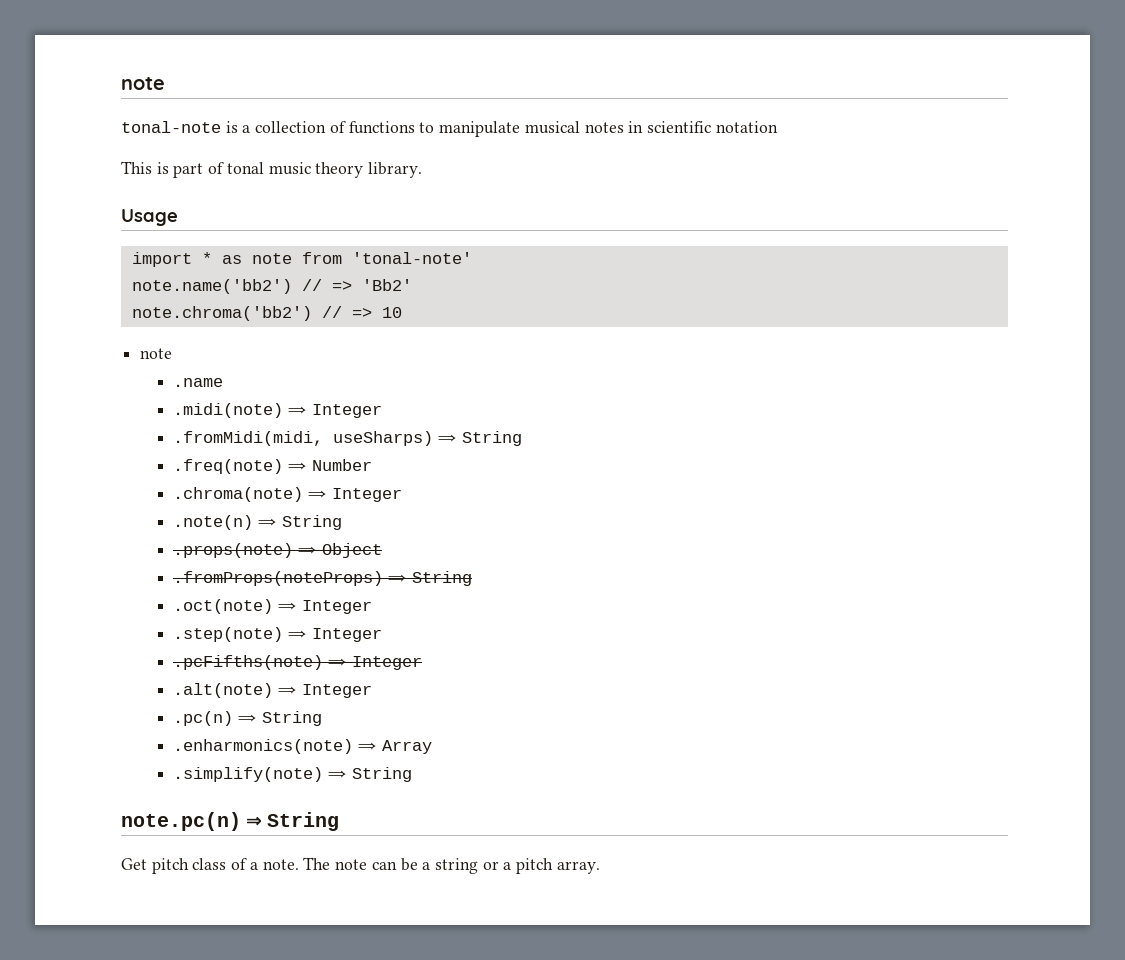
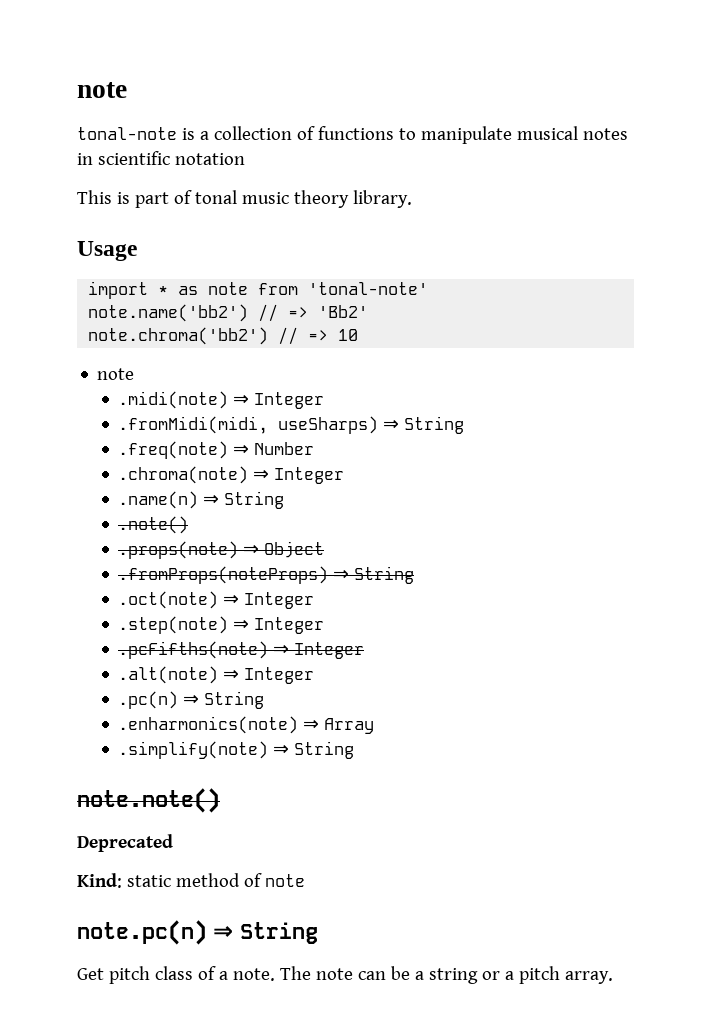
- .name
- .note(n) ⇒ String
+ .name(n) ⇒ String
+ .note()
+ note.note()
+ Deprecated
+ Kind: static method of note

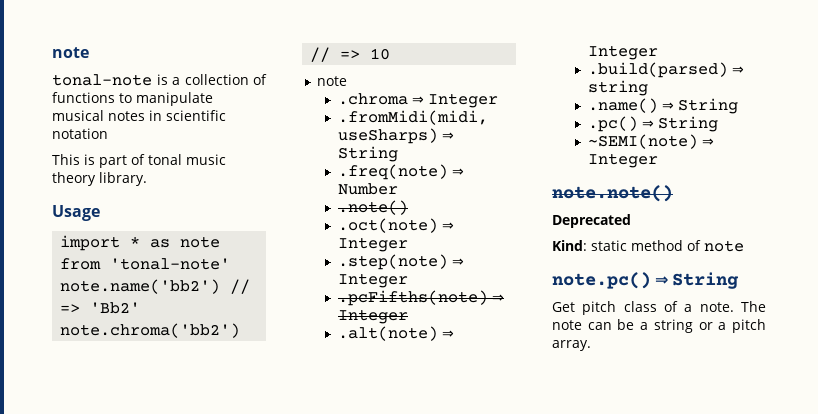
- .midi(note) ⇒ Integer
+ .chroma ⇒ Integer
- .chroma(note) ⇒ Integer
- .name(n) ⇒ String
  .note()
- .props(note) ⇒ Object
- .fromProps(noteProps) ⇒ String
- .pc(n) ⇒ String
- .enharmonics(note) ⇒ Array
- .simplify(note) ⇒ String
+ .build(parsed) ⇒ string
+ .name() ⇒ String
+ .pc() ⇒ String
+ ~SEMI(note) ⇒ Integer
- note.pc(n) ⇒ String
+ note.pc() ⇒ String

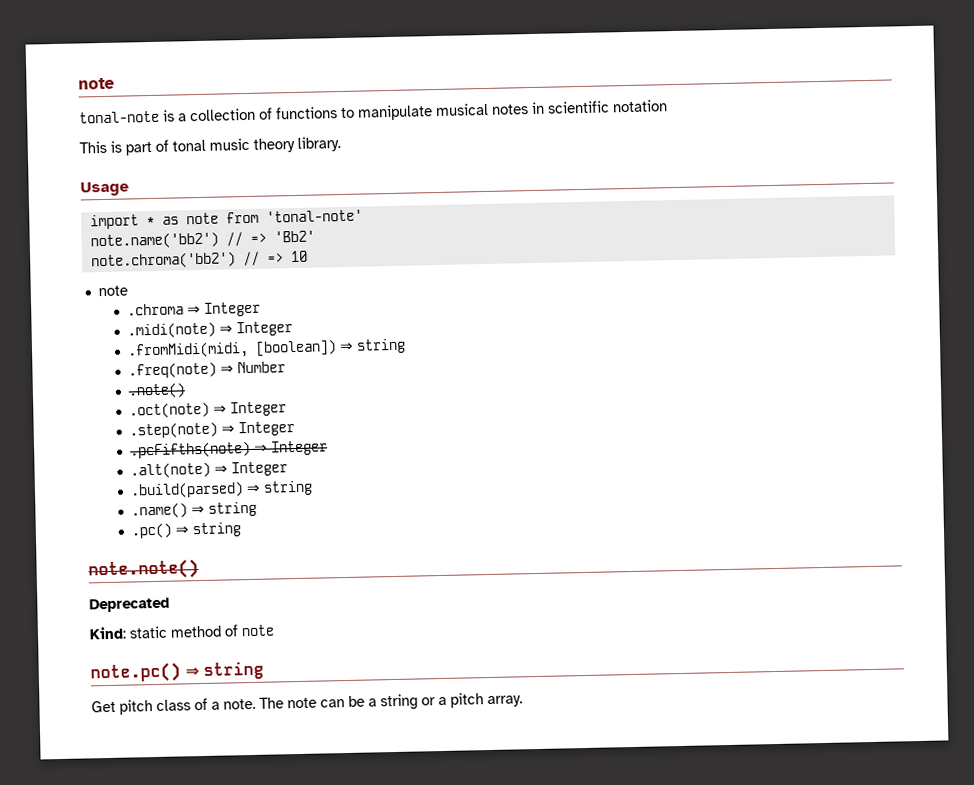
- .fromMidi(midi, useSharps) ⇒ String
+ .midi(note) ⇒ Integer
+ .fromMidi(midi, [boolean]) ⇒ string
- .name() ⇒ String
+ .name() ⇒ string
- .pc() ⇒ String
- ~SEMI(note) ⇒ Integer
+ .pc() ⇒ string
- note.pc() ⇒ String
+ note.pc() ⇒ string

